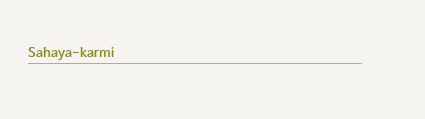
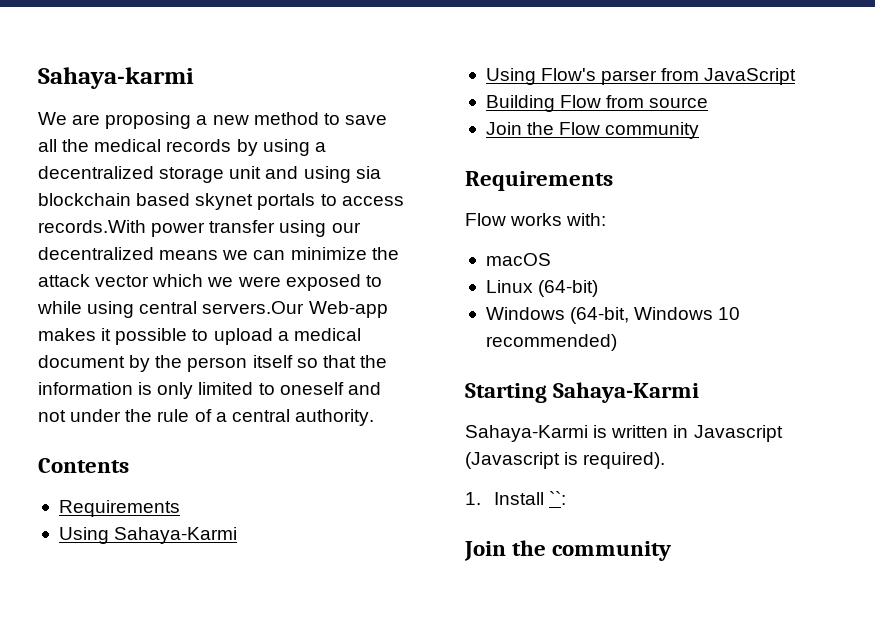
+ We are proposing a new method to save all the medical records by using a decentralized storage unit and using sia blockchain based skynet portals to access records.With power transfer using our decentralized means we can minimize the attack vector which we were exposed to while using central servers.Our Web-app makes it possible to upload a medical document by the person itself so that the information is only limited to oneself and not under the rule of a central authority.
+ Contents
+ Requirements
+ Using Sahaya-Karmi
+ Using Flow's parser from JavaScript
+ Building Flow from source
+ Join the Flow community
+ Requirements
+ Flow works with:
+ macOS
+ Linux (64-bit)
+ Windows (64-bit, Windows 10 recommended)
+ Starting Sahaya-Karmi
+ Sahaya-Karmi is written in Javascript (Javascript is required).
+ 1. Install ``:
+ Join the community

